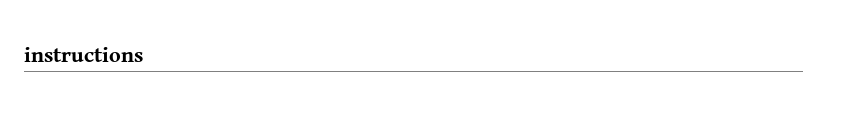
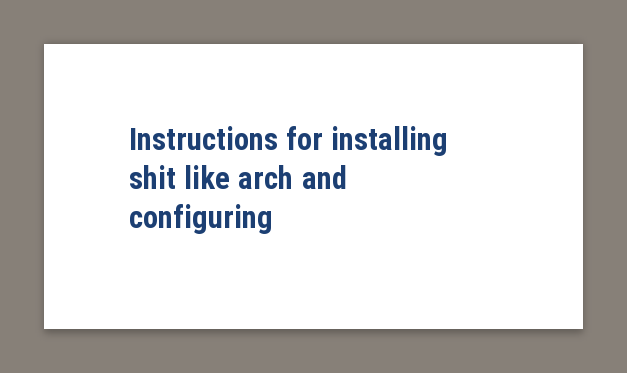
- instructions
+ Instructions for installing shit like arch and configuring

